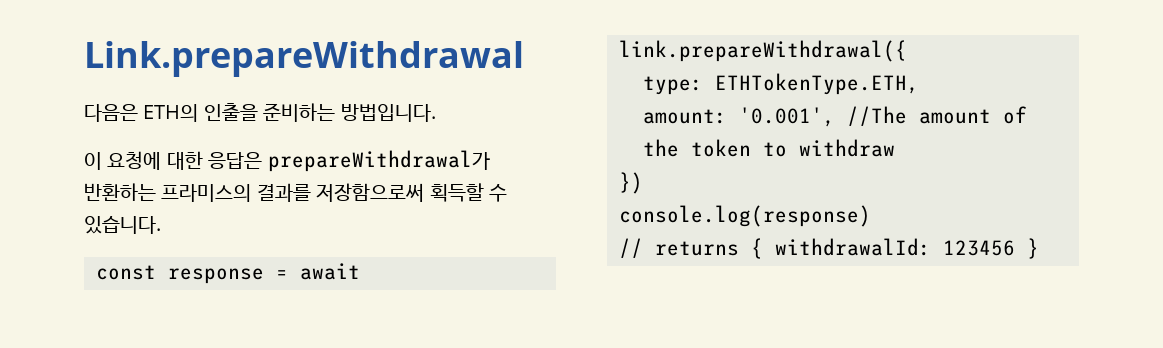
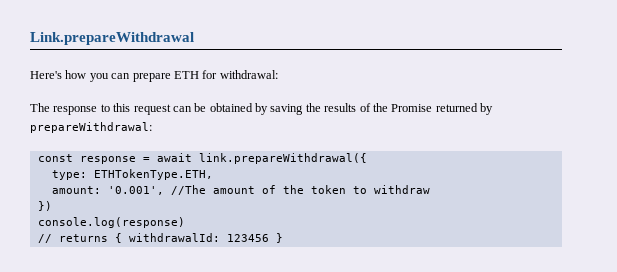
- 다음은 ETH의 인출을 준비하는 방법입니다.
- 이 요청에 대한 응답은 prepareWithdrawal가 반환하는 프라미스의 결과를 저장함으로써 획득할 수 있습니다.
+ Here's how you can prepare ETH for withdrawal:
+ The response to this request can be obtained by saving the results of the Promise returned by prepareWithdrawal:

